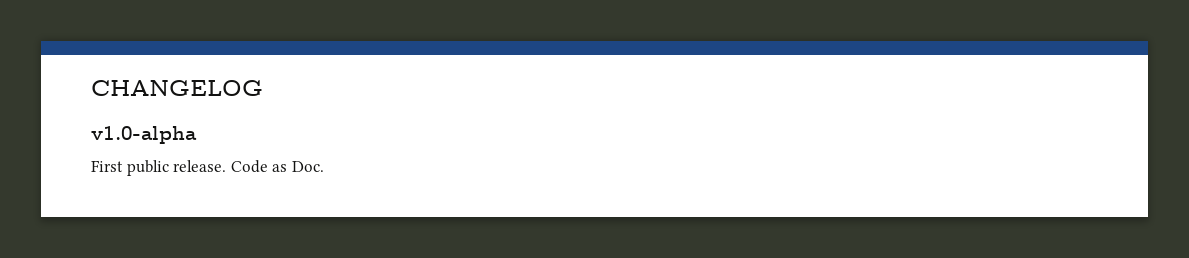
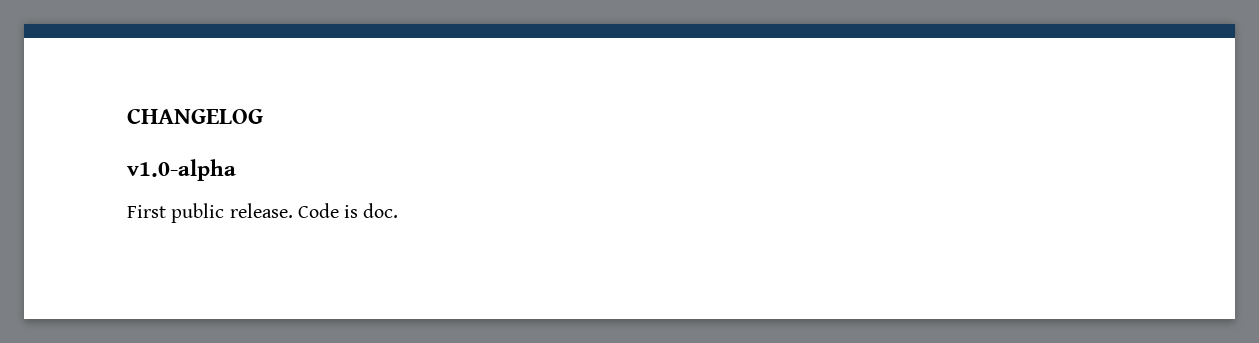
- Code as Doc.
+ Code is doc.

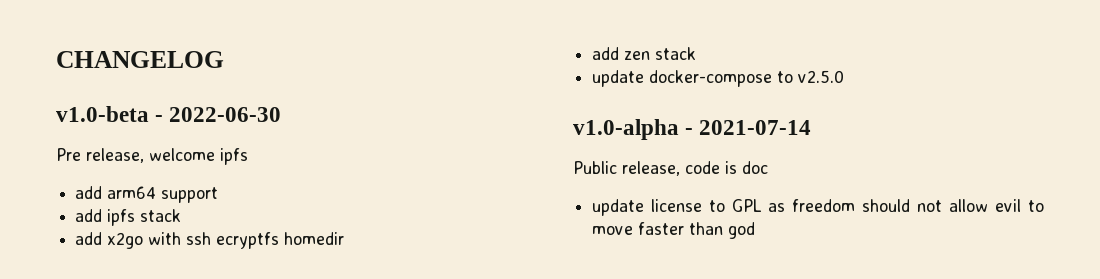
- v1.0-alpha
- First public release. Code is doc.
+ v1.0-beta - 2022-06-30
+ Pre release, welcome ipfs
+ add arm64 support
+ add ipfs stack
+ add x2go with ssh ecryptfs homedir
+ add zen stack
+ update docker-compose to v2.5.0
+ v1.0-alpha - 2021-07-14
+ Public release, code is doc
+ update license to GPL as freedom should not allow evil to move faster than god

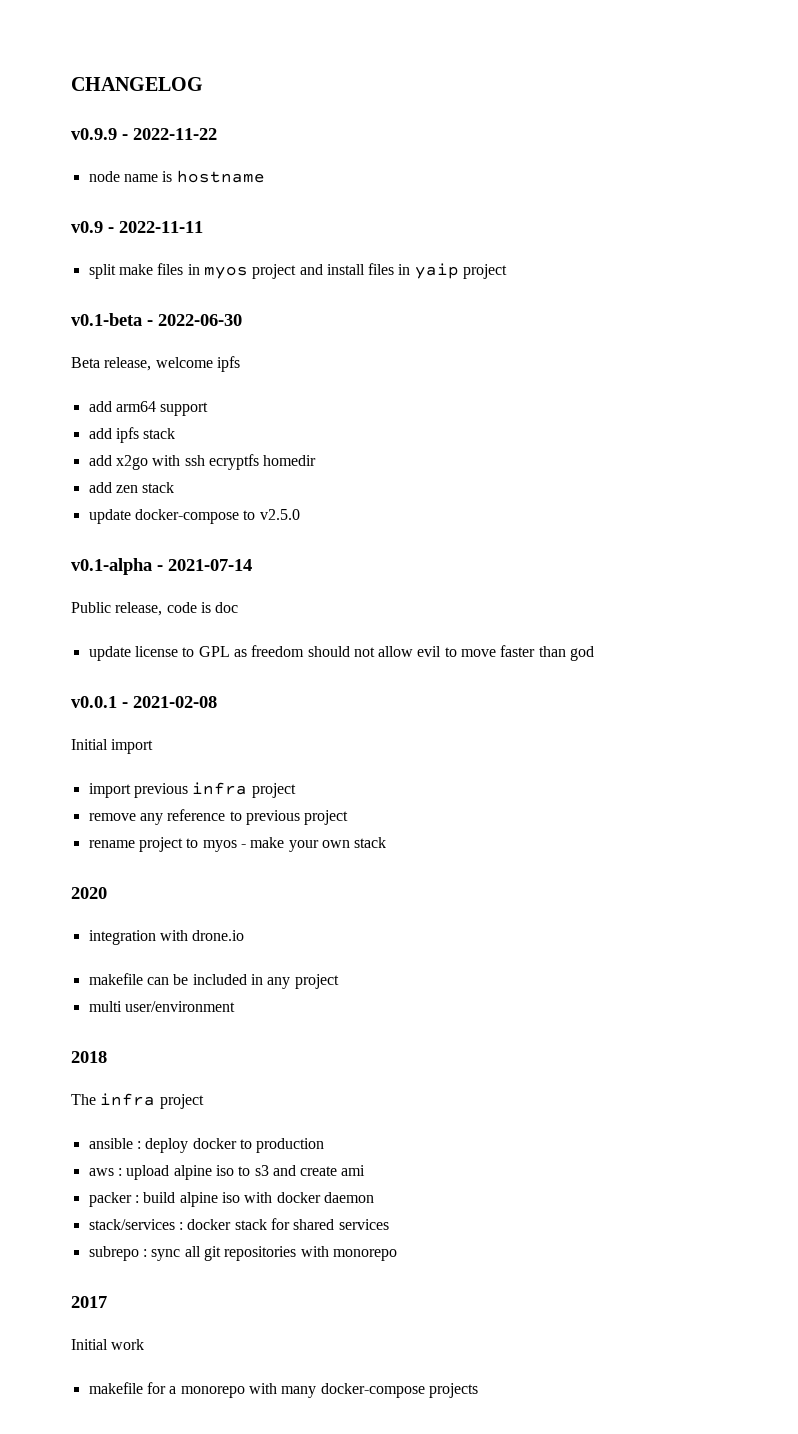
- v1.0-beta - 2022-06-30
+ v0.9.9 - 2022-11-22
+ node name is hostname
+ v0.9 - 2022-11-11
+ split make files in myos project and install files in yaip project
+ v0.1-beta - 2022-06-30
- Pre release, welcome ipfs
+ Beta release, welcome ipfs
- v1.0-alpha - 2021-07-14
+ v0.1-alpha - 2021-07-14
+ v0.0.1 - 2021-02-08
+ Initial import
+ import previous infra project
+ remove any reference to previous project
+ rename project to myos - make your own stack
+ 2020
+ integration with drone.io
+ makefile can be included in any project
+ multi user/environment
+ 2018
+ The infra project
+ ansible : deploy docker to production
+ aws : upload alpine iso to s3 and create ami
+ packer : build alpine iso with docker daemon
+ stack/services : docker stack for shared services
+ subrepo : sync all git repositories with monorepo
+ 2017
+ Initial work
+ makefile for a monorepo with many docker-compose projects

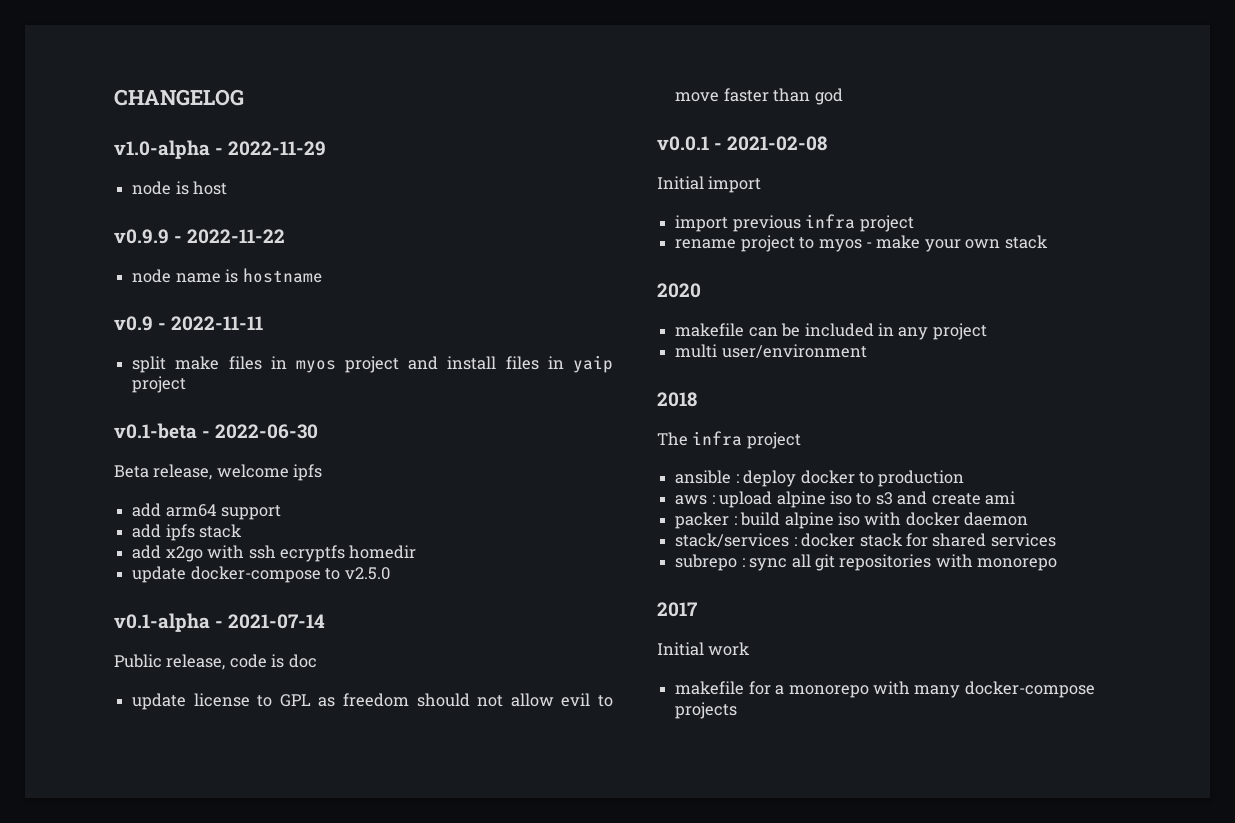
+ v1.0-alpha - 2022-11-29
+ node is host
- add zen stack
- remove any reference to previous project
- integration with drone.io

